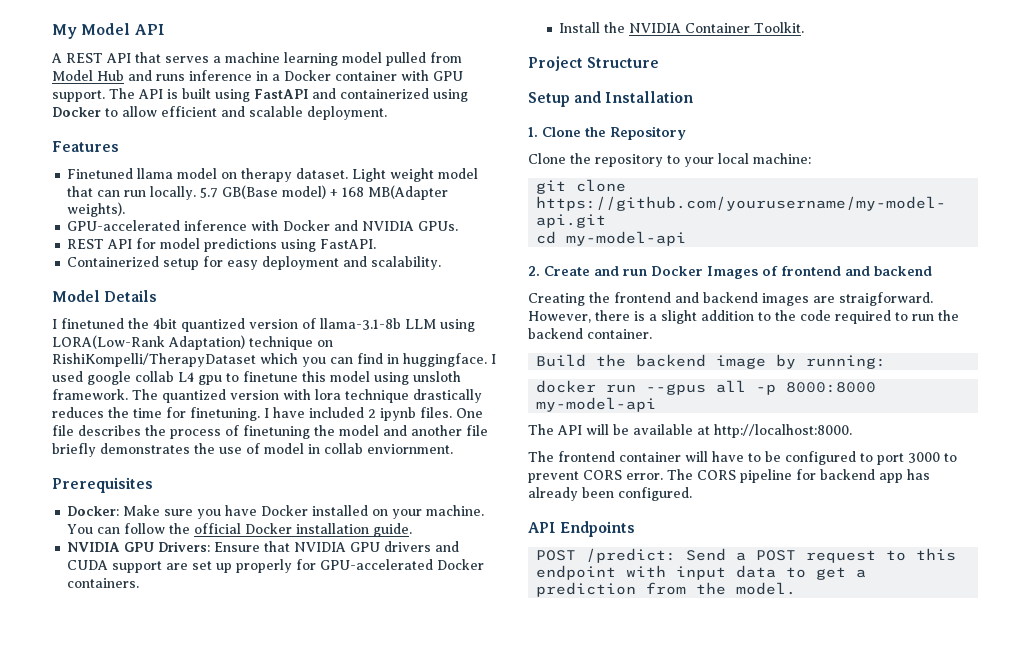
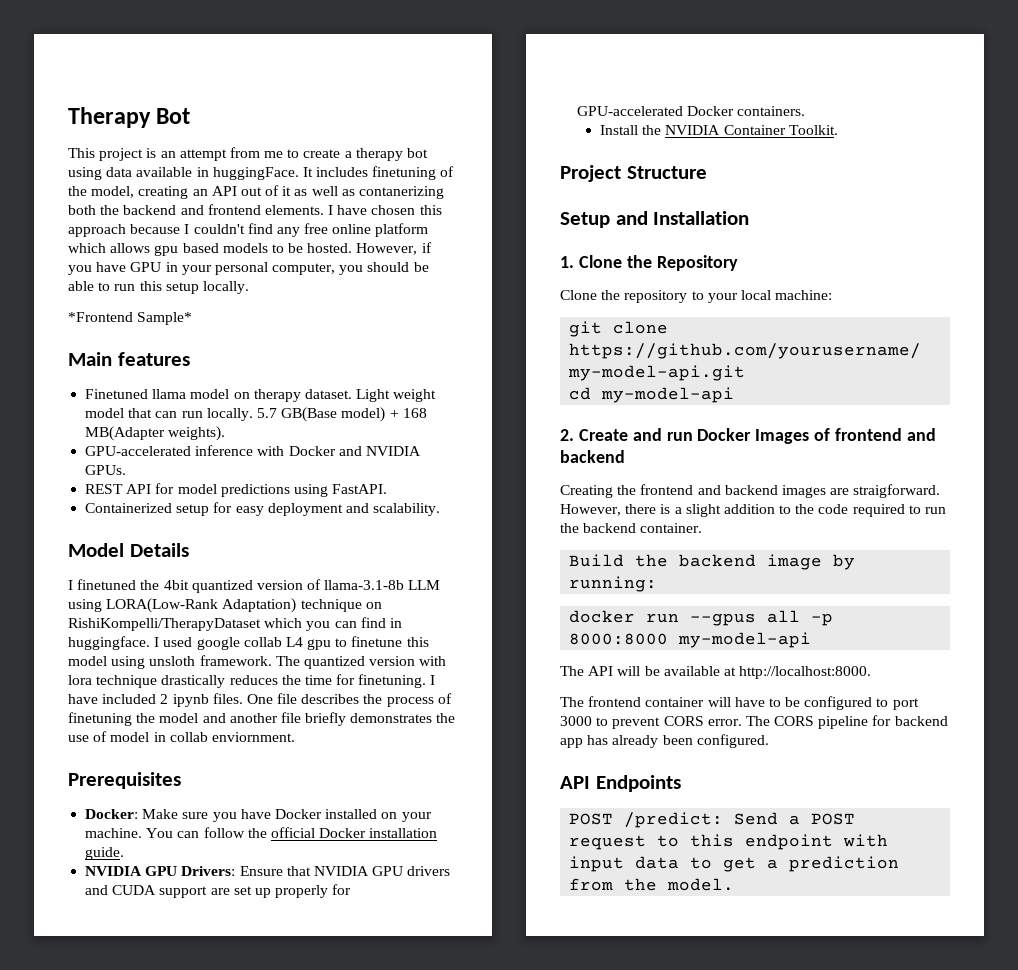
- My Model API
- A REST API that serves a machine learning model pulled from Model Hub and runs inference in a Docker container with GPU support. The API is built using FastAPI and containerized using Docker to allow efficient and scalable deployment.
- Features
+ Therapy Bot
+ This project is an attempt from me to create a therapy bot using data available in huggingFace. It includes finetuning of the model, creating an API out of it as well as contanerizing both the backend and frontend elements. I have chosen this approach because I couldn't find any free online platform which allows gpu based models to be hosted. However, if you have GPU in your personal computer, you should be able to run this setup locally.
+ *Frontend Sample*
+ Main features

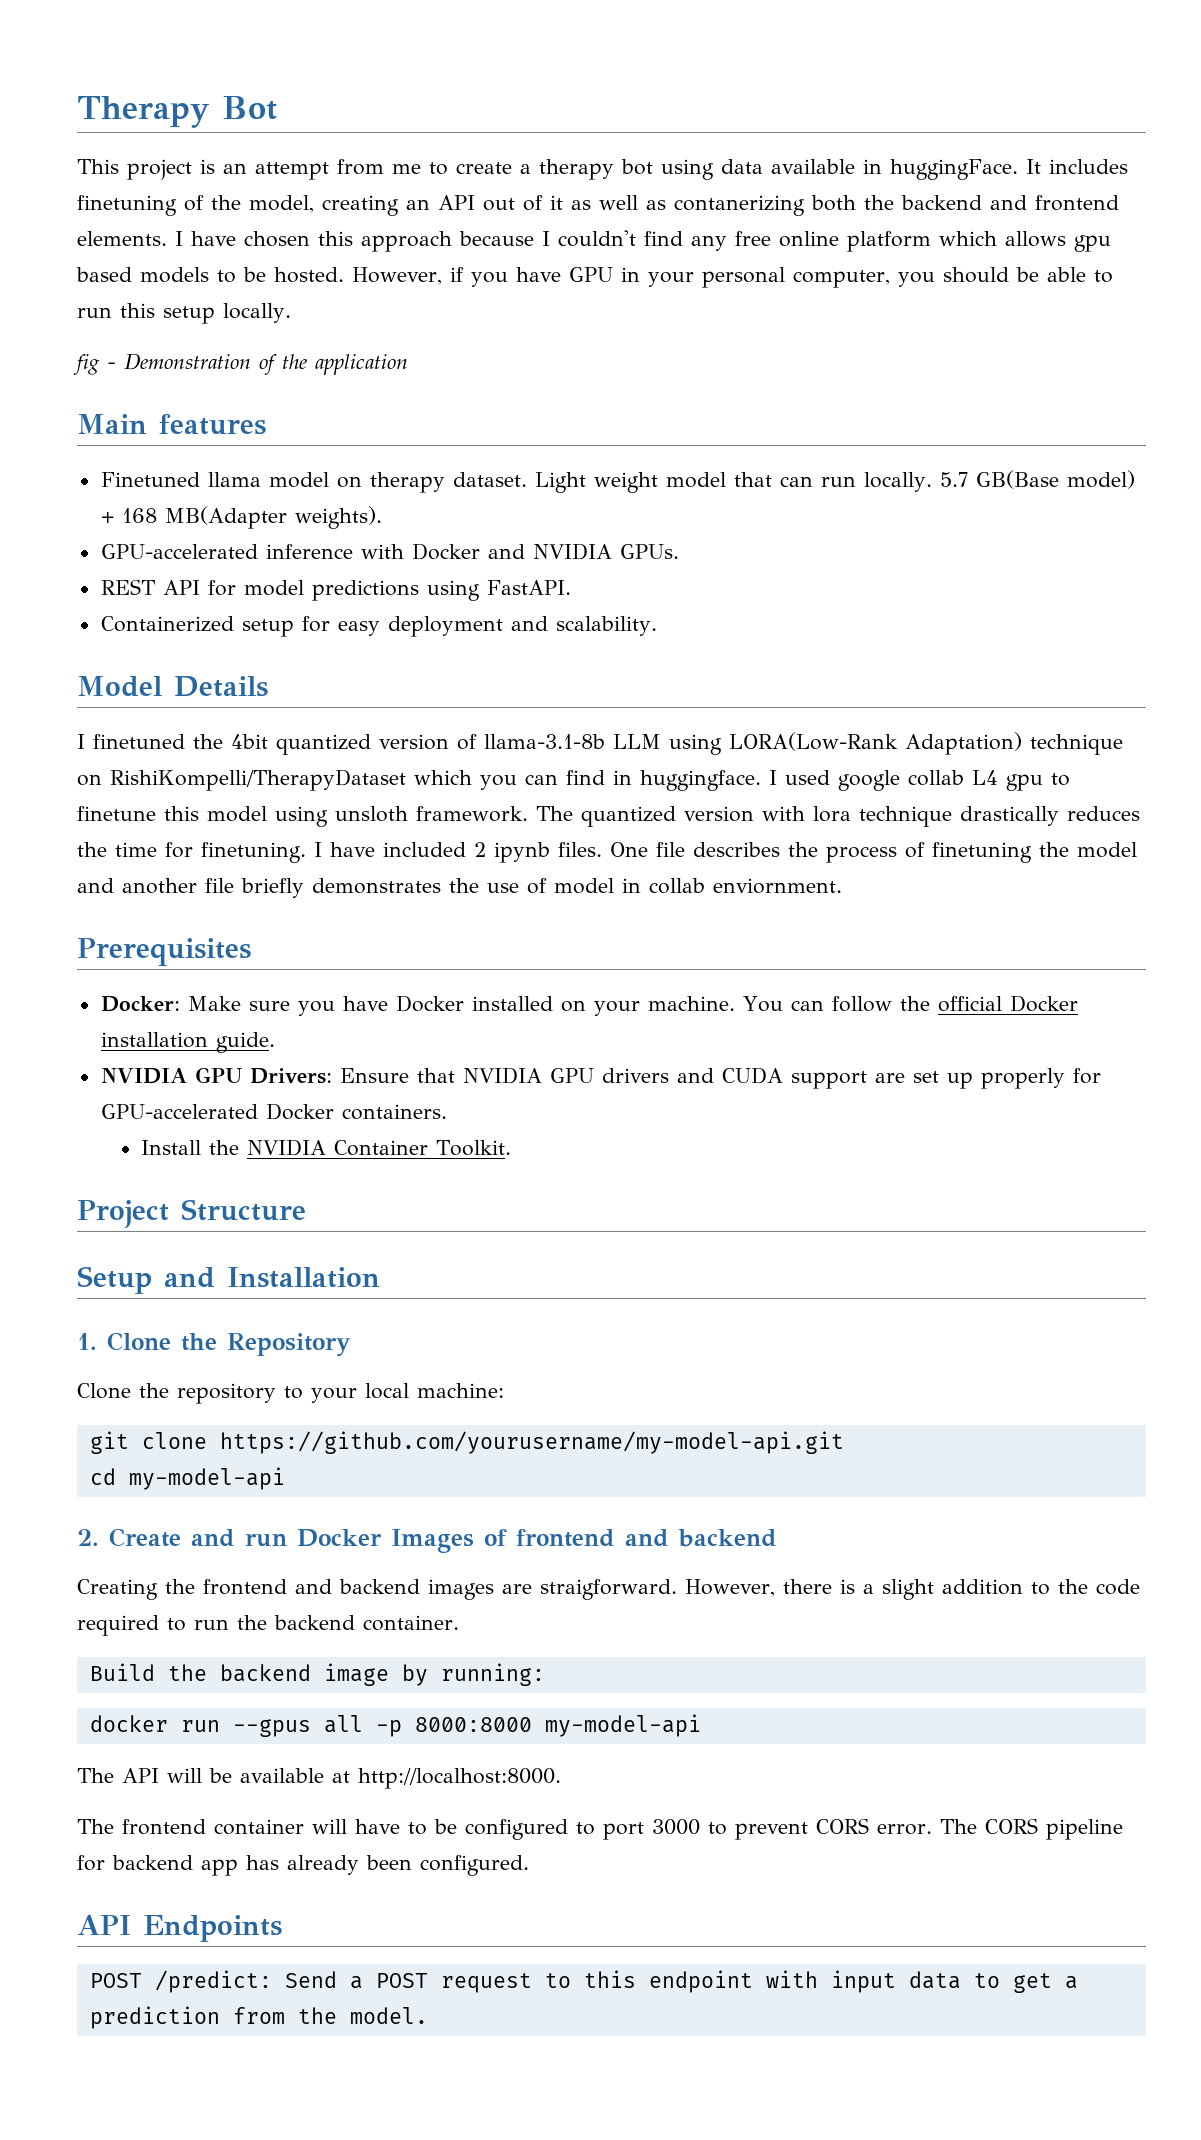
- *Frontend Sample*
+ fig - Demonstration of the application

